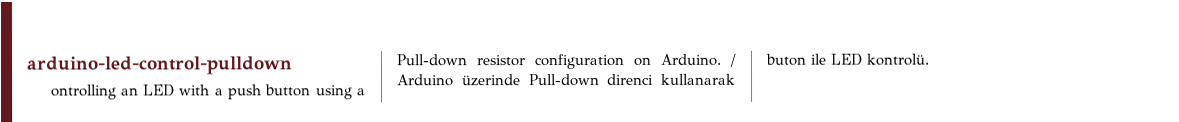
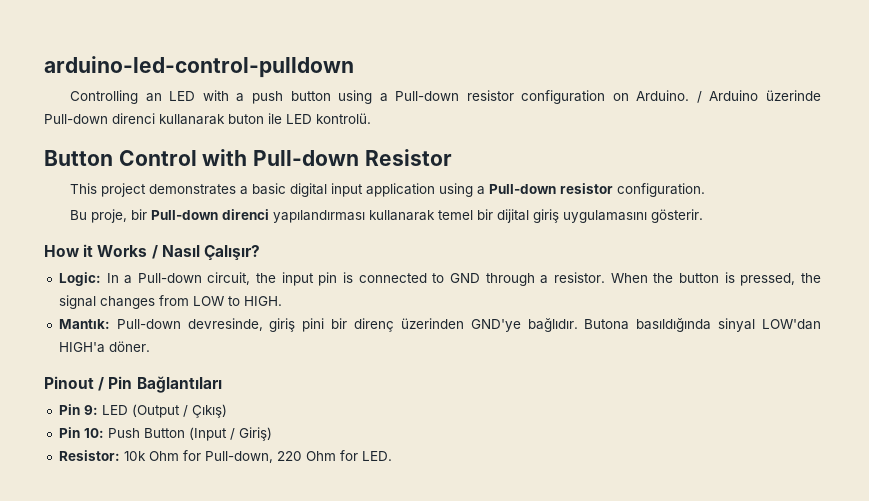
- ontrolling an LED with a push button using a Pull-down resistor configuration on Arduino.
+ Controlling an LED with a push button using a Pull-down resistor configuration on Arduino.
+ Button Control with Pull-down Resistor
+ This project demonstrates a basic digital input application using a Pull-down resistor configuration.
+ Bu proje, bir Pull-down direnci yapılandırması kullanarak temel bir dijital giriş uygulamasını gösterir.
+ How it Works / Nasıl Çalışır?
+ Logic: In a Pull-down circuit, the input pin is connected to GND through a resistor. When the button is pressed, the signal changes from LOW to HIGH.
+ Mantık: Pull-down devresinde, giriş pini bir direnç üzerinden GND'ye bağlıdır. Butona basıldığında sinyal LOW'dan HIGH'a döner.
+ Pinout / Pin Bağlantıları
+ Pin 9: LED (Output / Çıkış)
+ Pin 10: Push Button (Input / Giriş)
+ Resistor: 10k Ohm for Pull-down, 220 Ohm for LED.

